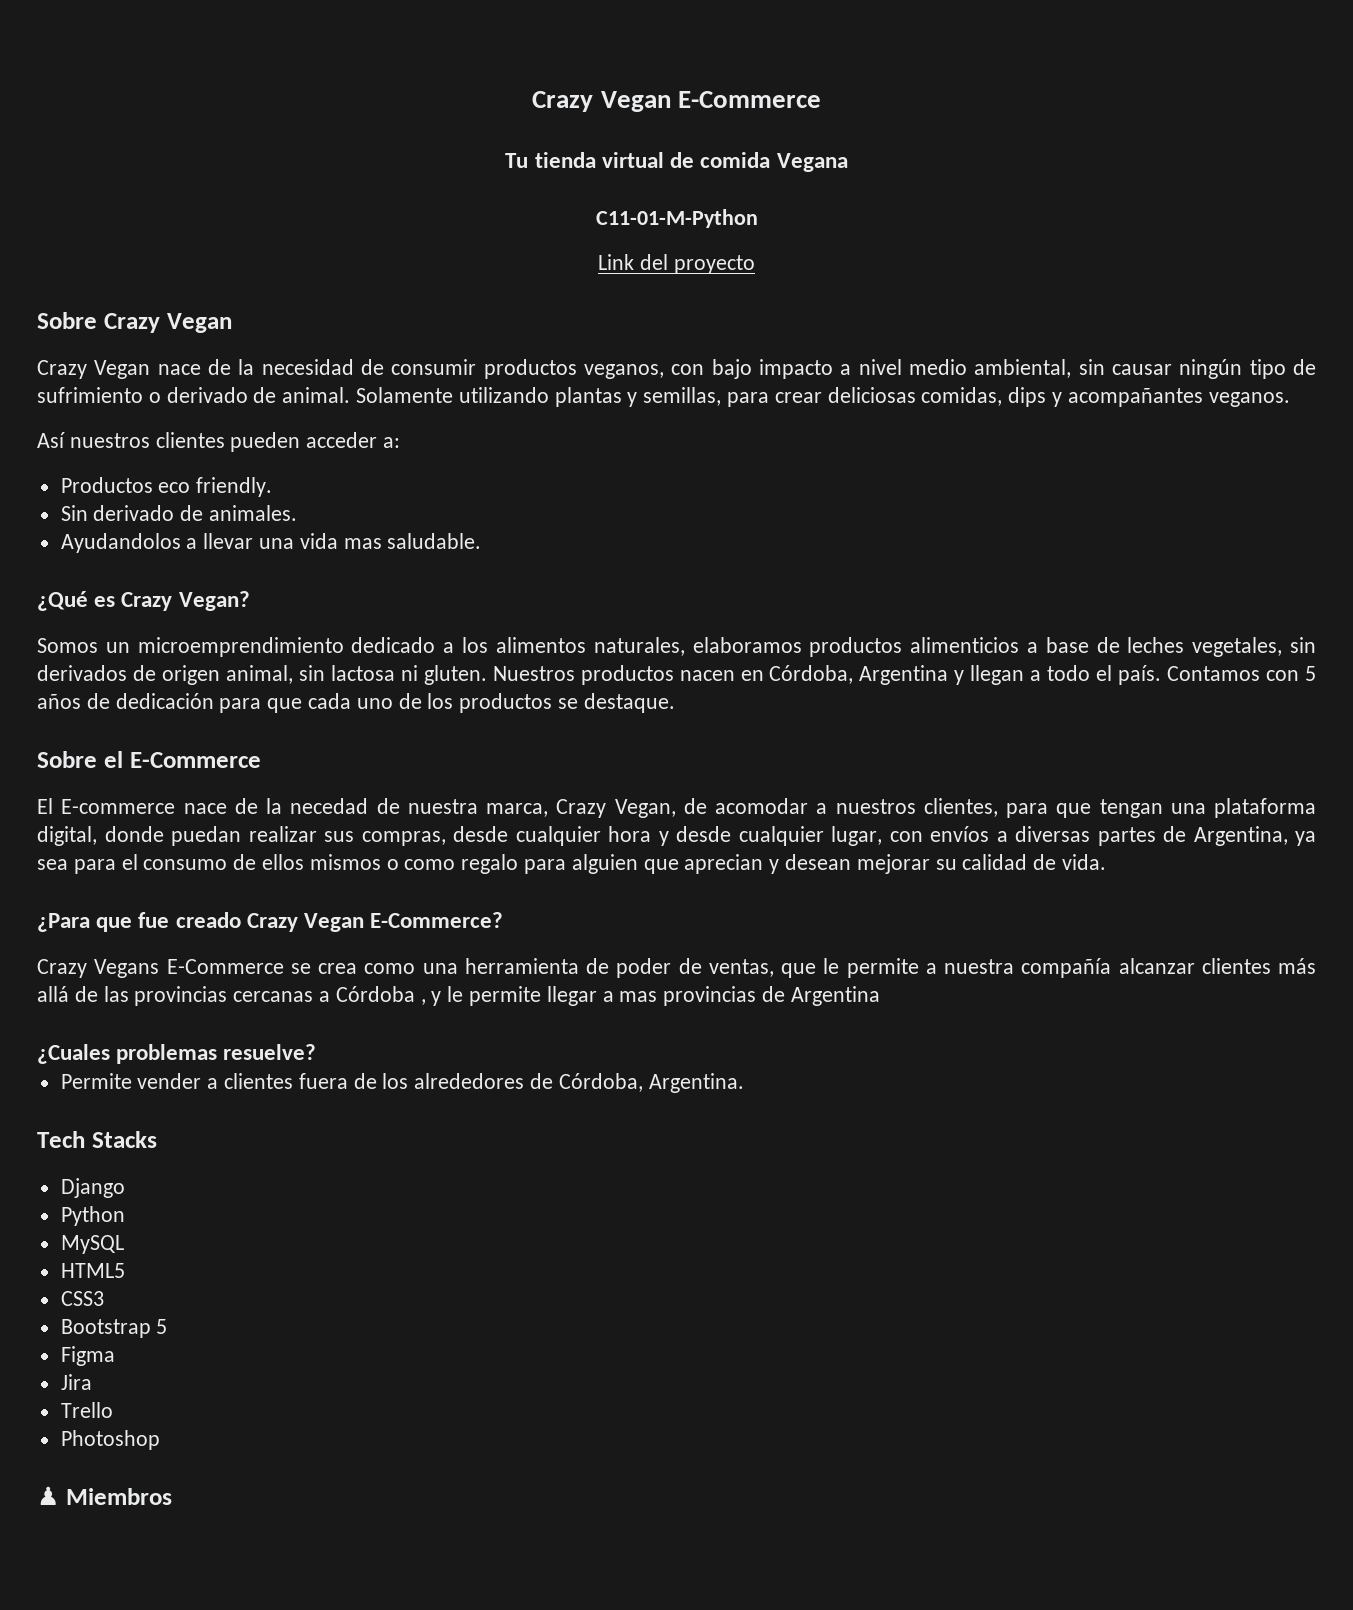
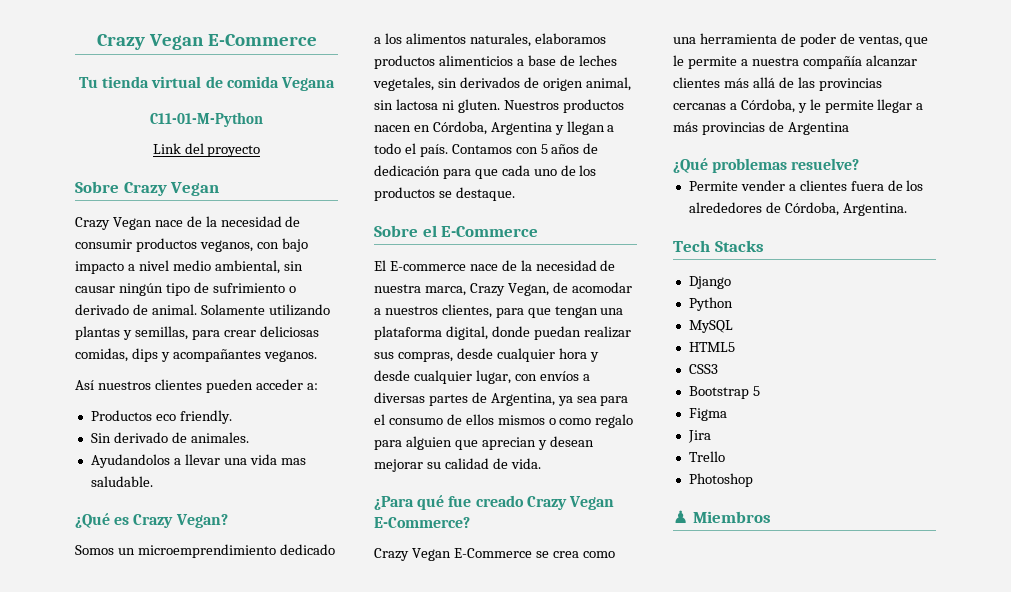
- El E-commerce nace de la necedad de nuestra marca, Crazy Vegan, de acomodar a nuestros clientes, para que tengan una plataforma digital, donde puedan realizar sus compras, desde cualquier hora y desde cualquier lugar, con envíos a diversas partes de Argentina, ya sea para el consumo de ellos mismos o como regalo para alguien que aprecian y desean mejorar su calidad de vida.
+ El E-commerce nace de la necesidad de nuestra marca, Crazy Vegan, de acomodar a nuestros clientes, para que tengan una plataforma digital, donde puedan realizar sus compras, desde cualquier hora y desde cualquier lugar, con envíos a diversas partes de Argentina, ya sea para el consumo de ellos mismos o como regalo para alguien que aprecian y desean mejorar su calidad de vida.
- ¿Para que fue creado Crazy Vegan E-Commerce?
+ ¿Para qué fue creado Crazy Vegan E-Commerce?
- Crazy Vegans E-Commerce se crea como una herramienta de poder de ventas, que le permite a nuestra compañía alcanzar clientes más allá de las provincias cercanas a Córdoba , y le permite llegar a mas provincias de Argentina
+ Crazy Vegan E-Commerce se crea como una herramienta de poder de ventas, que le permite a nuestra compañía alcanzar clientes más allá de las provincias cercanas a Córdoba, y le permite llegar a más provincias de Argentina
- ¿Cuales problemas resuelve?
+ ¿Qué problemas resuelve?

